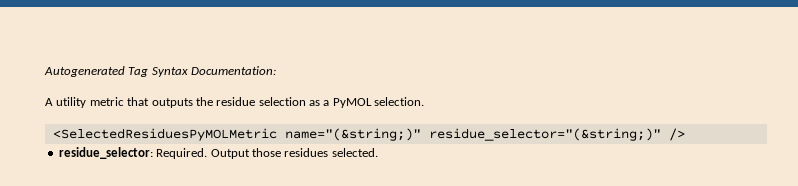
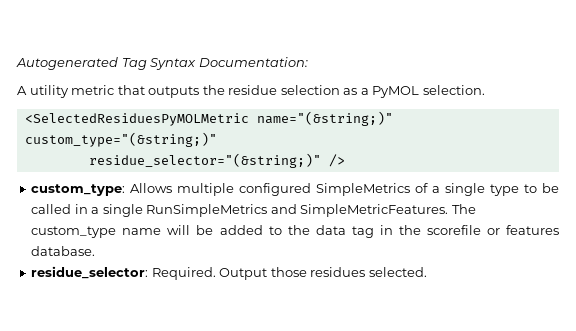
- <SelectedResiduesPyMOLMetric name="(&string;)" residue_selector="(&string;)" />
+ <SelectedResiduesPyMOLMetric name="(&string;)" custom_type="(&string;)"
+ residue_selector="(&string;)" />
+ custom_type: Allows multiple configured SimpleMetrics of a single type to be called in a single RunSimpleMetrics and SimpleMetricFeatures. The custom_type name will be added to the data tag in the scorefile or features database.

